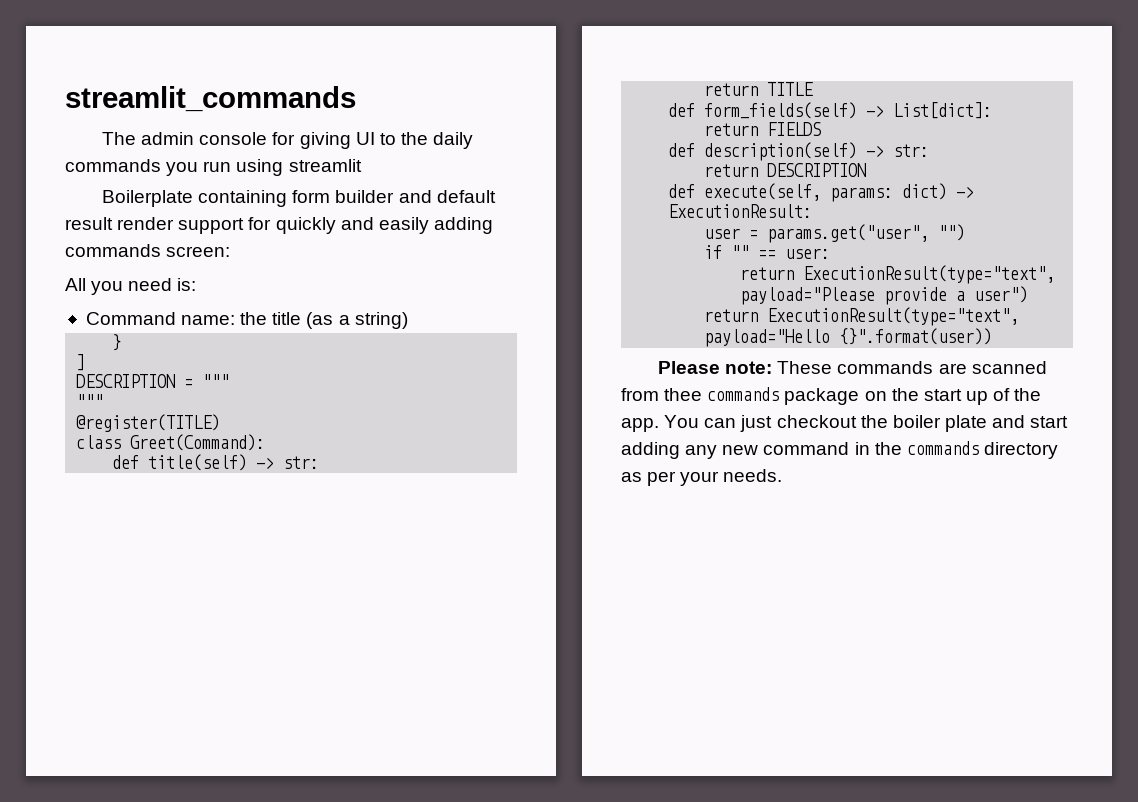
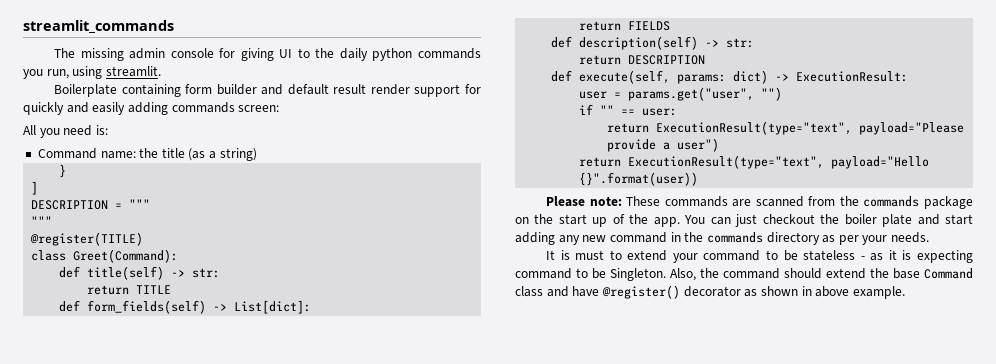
- The admin console for giving UI to the daily commands you run using streamlit
+ The missing admin console for giving UI to the daily python commands you run, using streamlit.
- Please note: These commands are scanned from thee commands package on the start up of the app.
+ Please note: These commands are scanned from the commands package on the start up of the app.
+ It is must to extend your command to be stateless - as it is expecting command to be Singleton. Also, the command should extend the base Command class and have @register() decorator as shown in above example.

